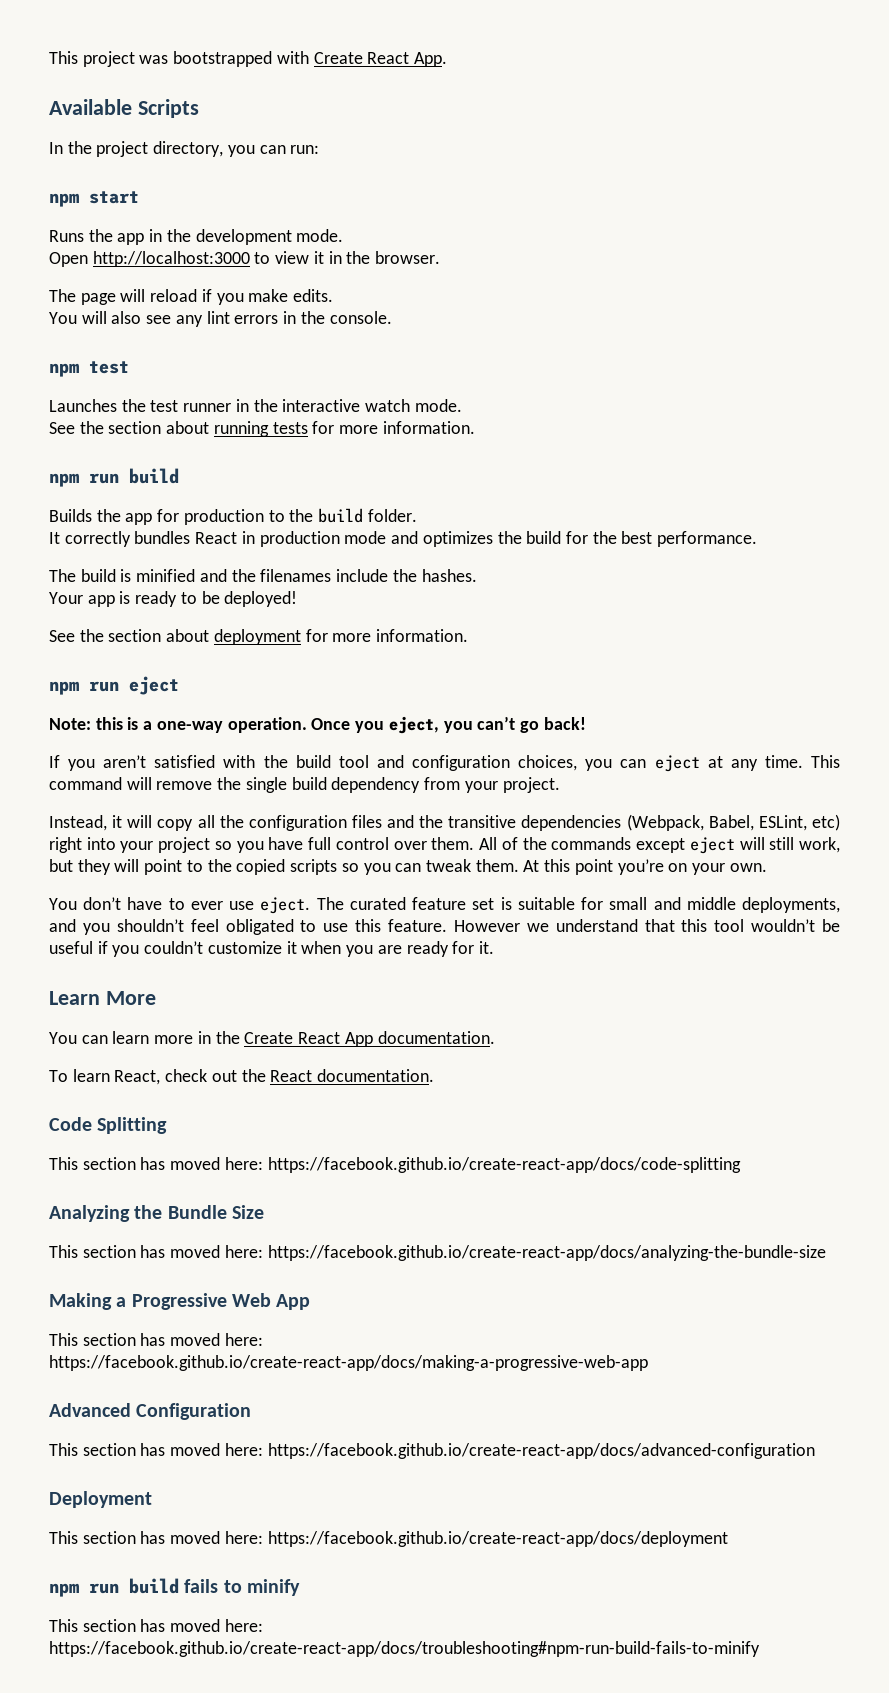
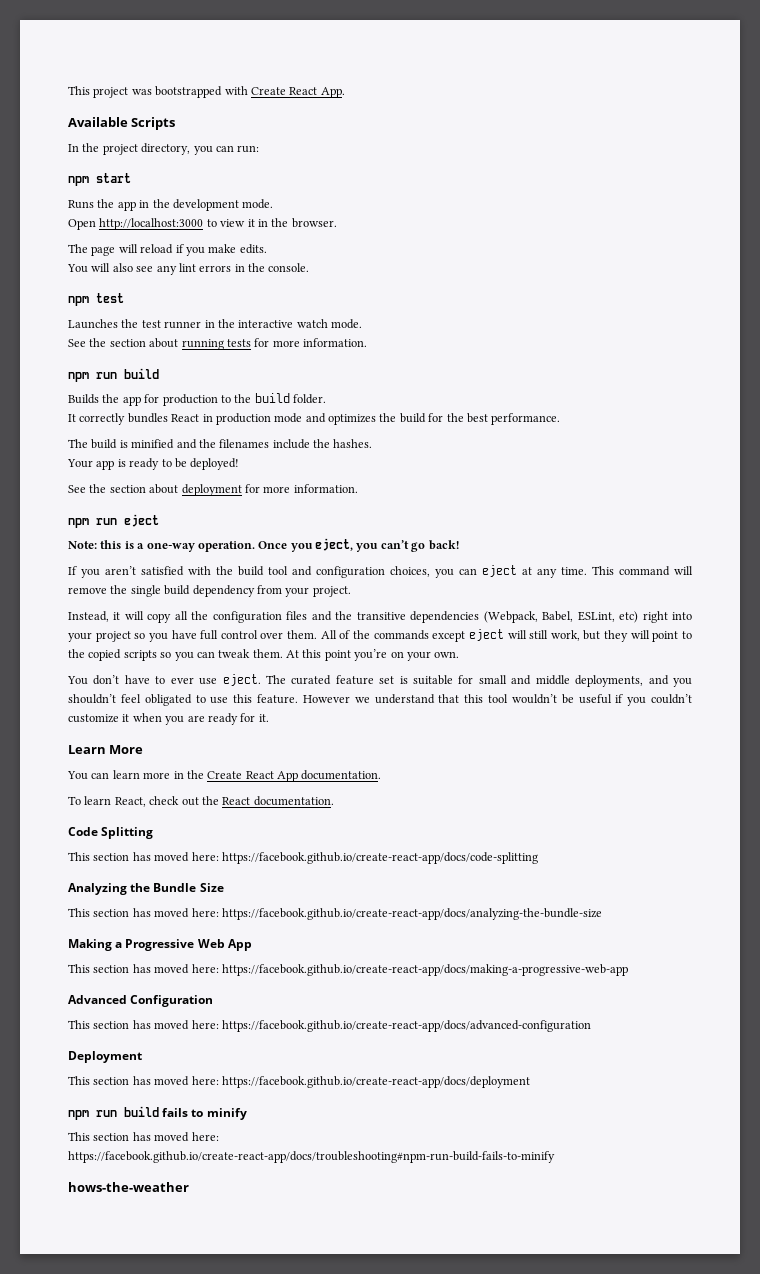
+ hows-the-weather

